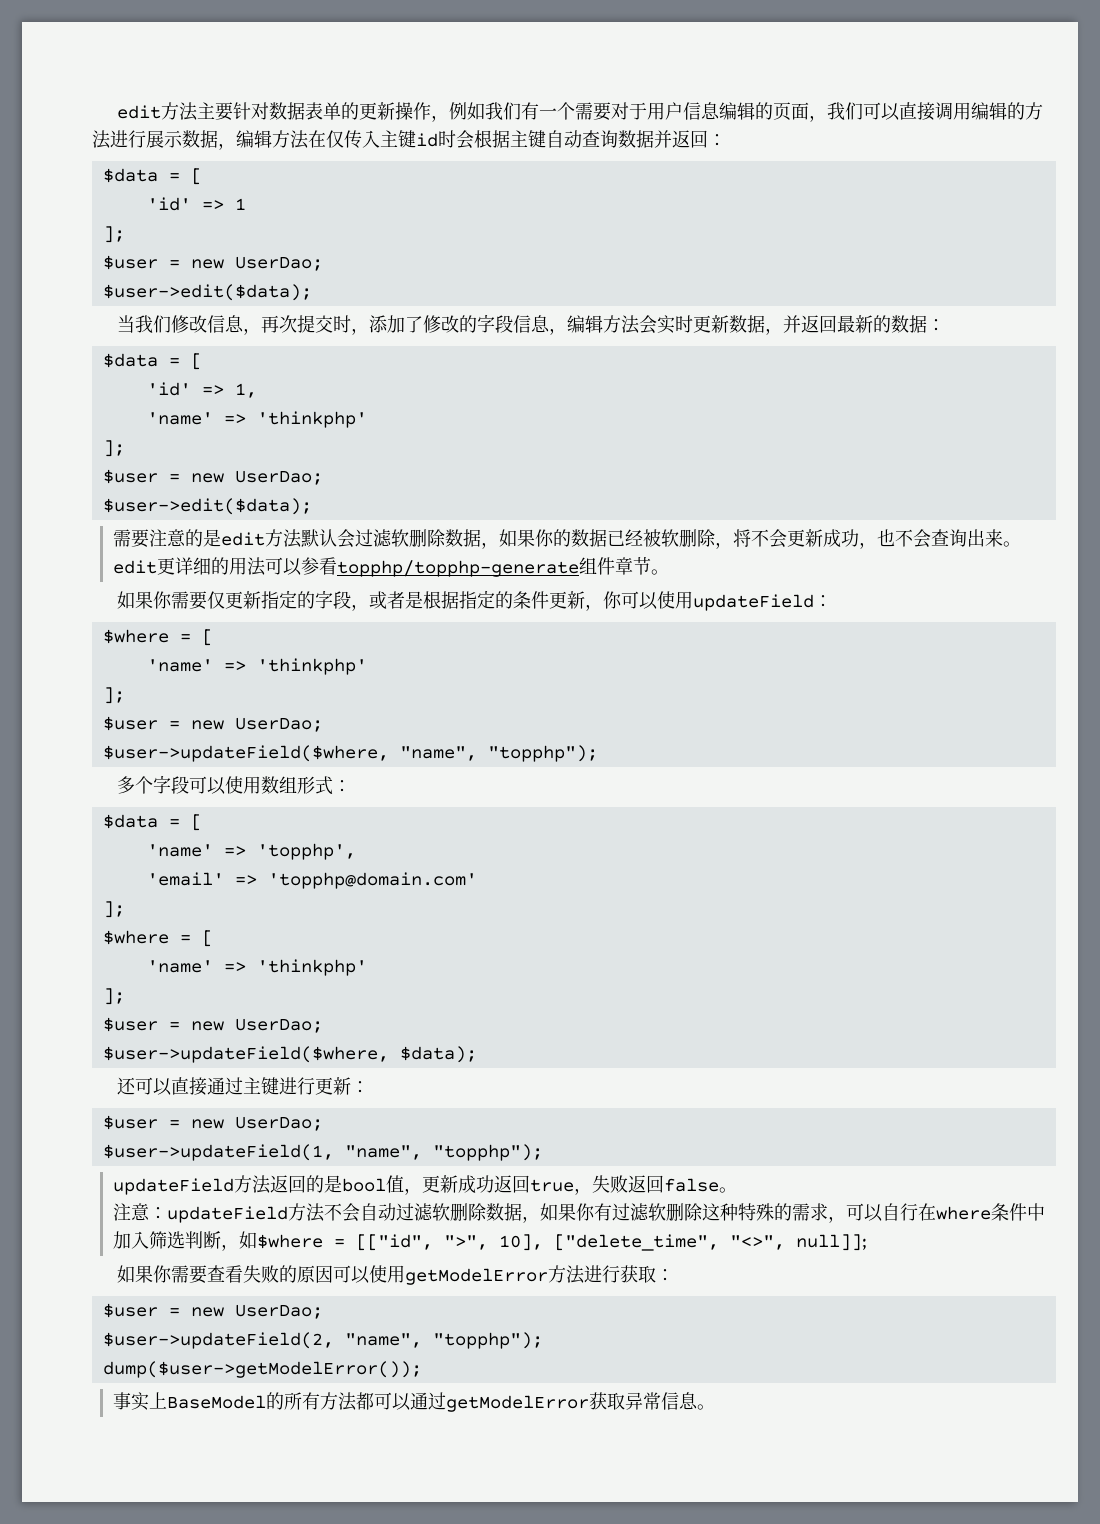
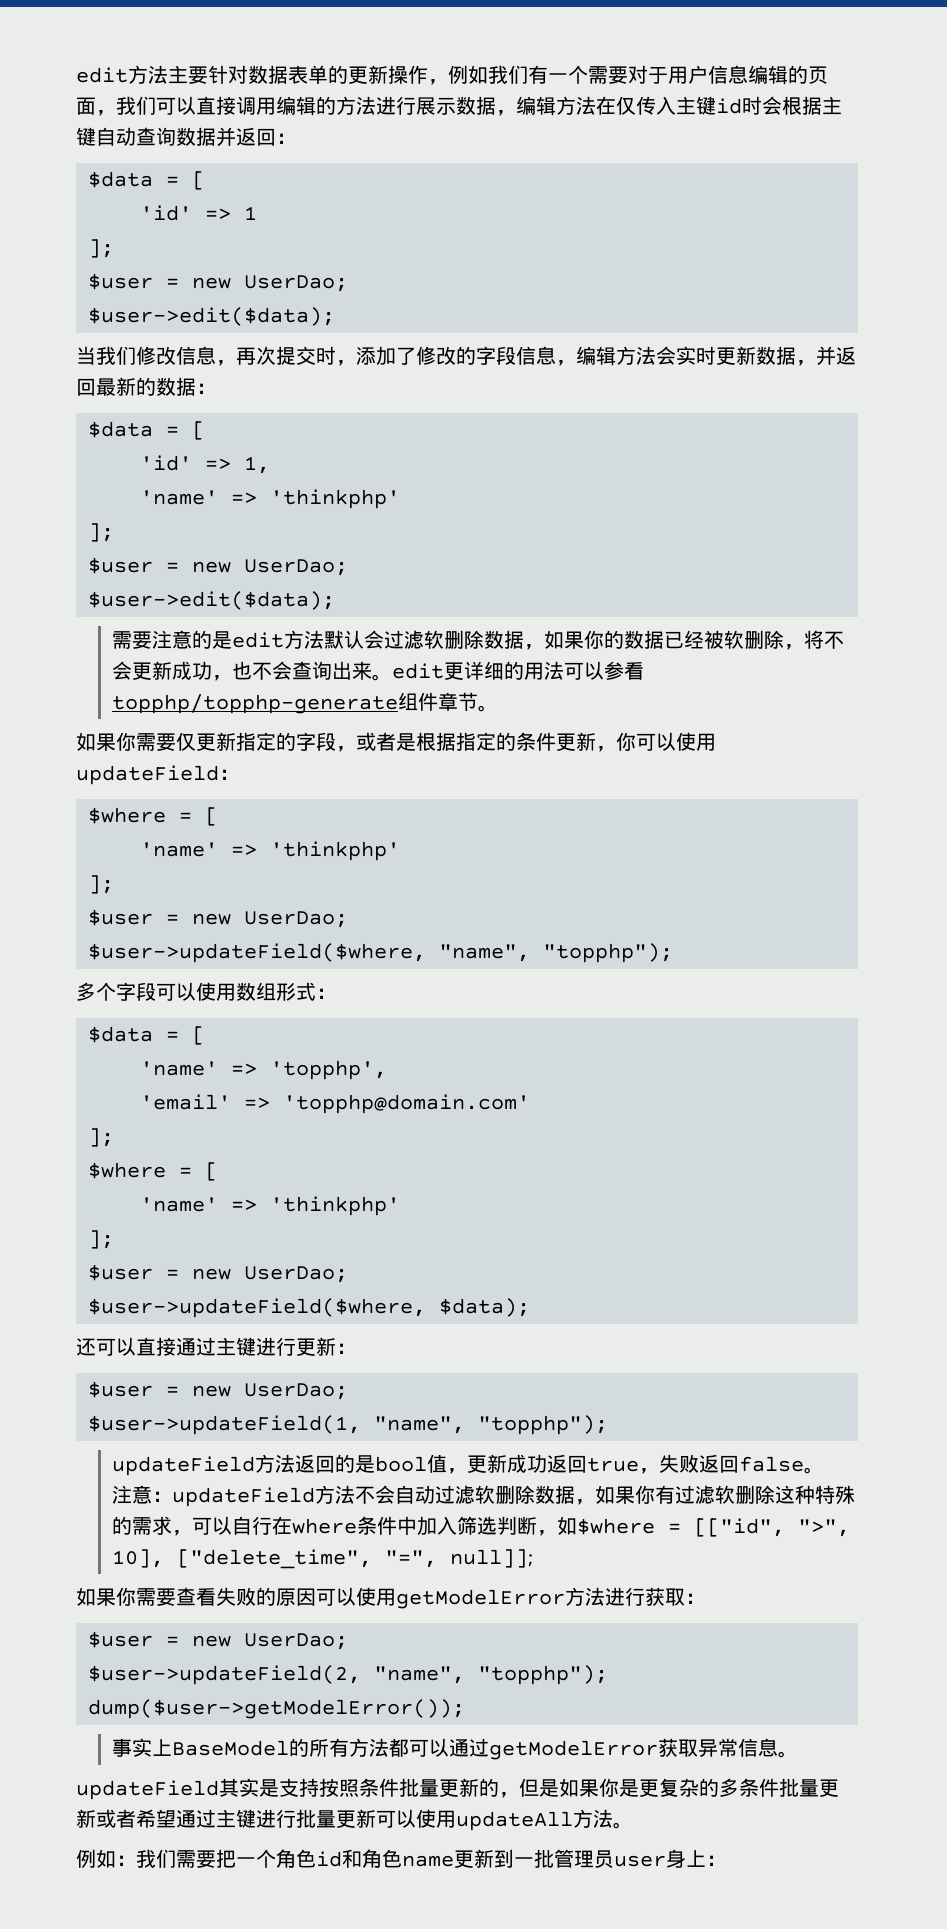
- 注意：updateField方法不会自动过滤软删除数据，如果你有过滤软删除这种特殊的需求，可以自行在where条件中加入筛选判断，如$where = [["id", ">", 10], ["delete_time", "<>", null]];
+ 注意：updateField方法不会自动过滤软删除数据，如果你有过滤软删除这种特殊的需求，可以自行在where条件中加入筛选判断，如$where = [["id", ">", 10], ["delete_time", "=", null]];
+ updateField其实是支持按照条件批量更新的，但是如果你是更复杂的多条件批量更新或者希望通过主键进行批量更新可以使用updateAll方法。
+ 例如：我们需要把一个角色id和角色name更新到一批管理员user身上：

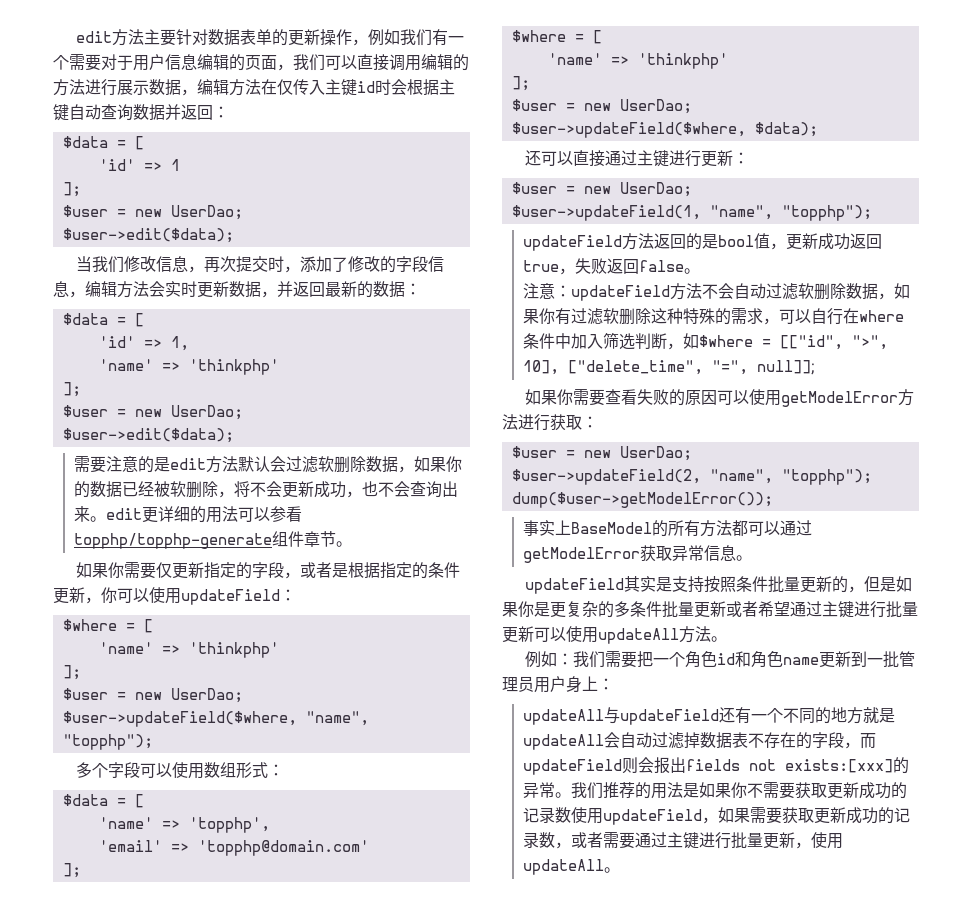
- 例如：我们需要把一个角色id和角色name更新到一批管理员user身上：
+ 例如：我们需要把一个角色id和角色name更新到一批管理员用户身上：
+ updateAll与updateField还有一个不同的地方就是updateAll会自动过滤掉数据表不存在的字段，而updateField则会报出fields not exists:[xxx]的异常。我们推荐的用法是如果你不需要获取更新成功的记录数使用updateField，如果需要获取更新成功的记录数，或者需要通过主键进行批量更新，使用updateAll。

